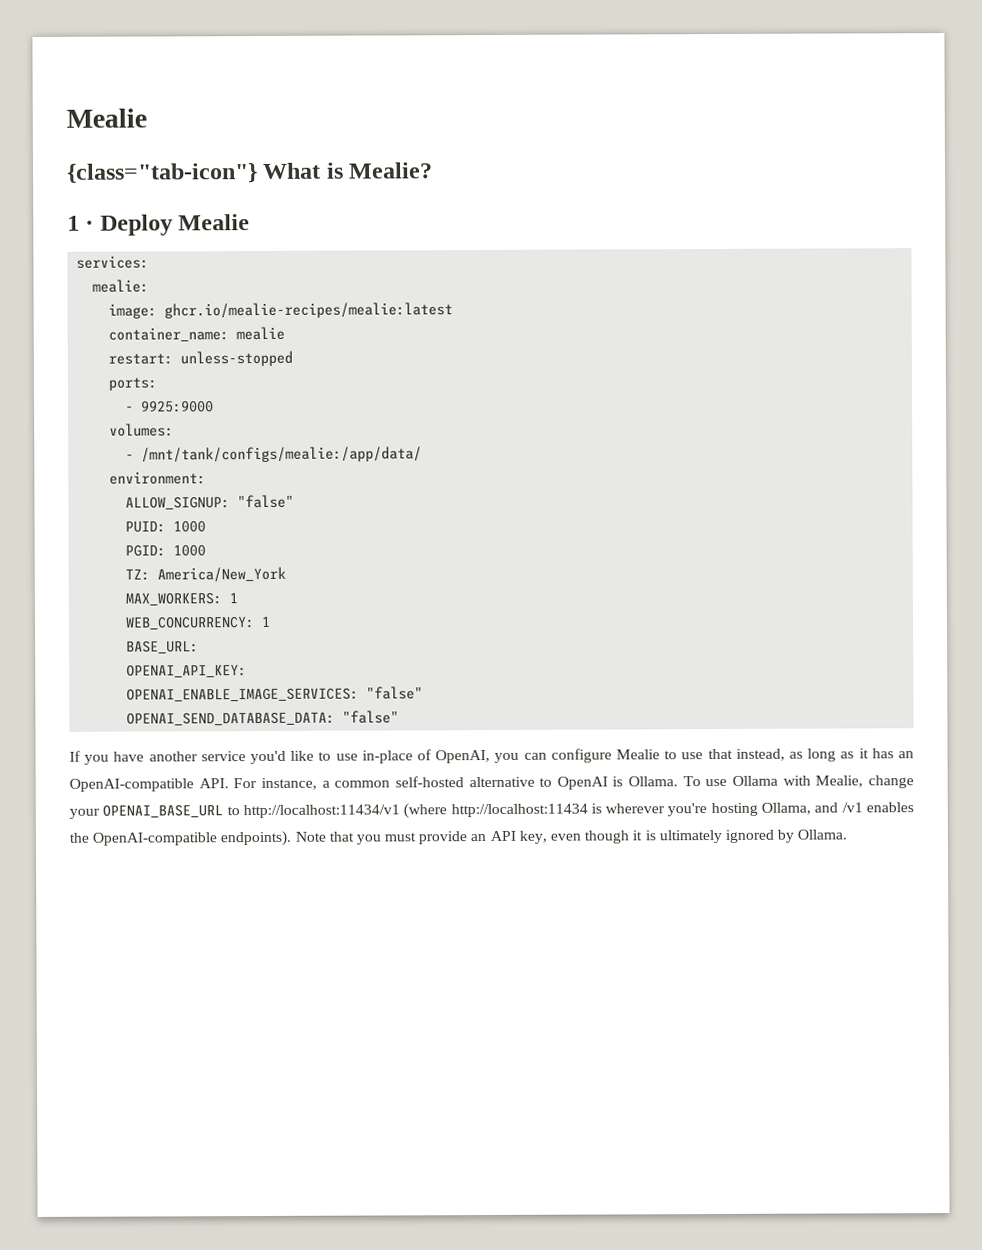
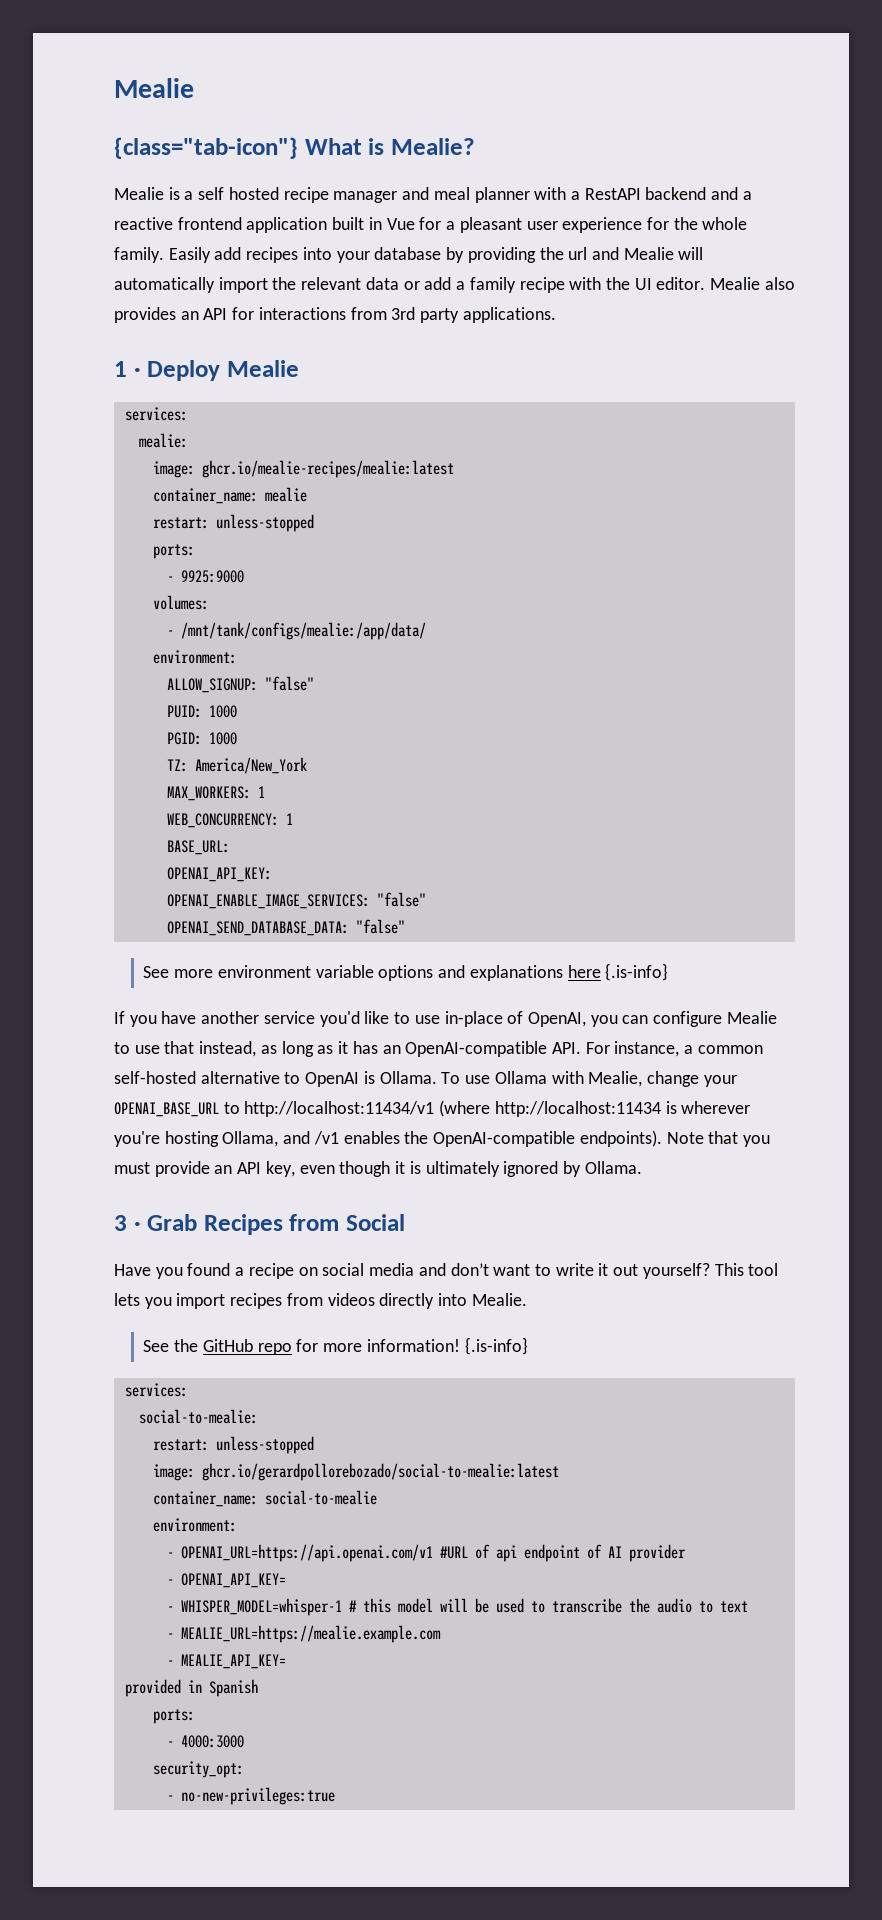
+ Mealie is a self hosted recipe manager and meal planner with a RestAPI backend and a reactive frontend application built in Vue for a pleasant user experience for the whole family. Easily add recipes into your database by providing the url and Mealie will automatically import the relevant data or add a family recipe with the UI editor. Mealie also provides an API for interactions from 3rd party applications.
+ See more environment variable options and explanations here {.is-info}
+ 3 · Grab Recipes from Social
+ Have you found a recipe on social media and don’t want to write it out yourself? This tool lets you import recipes from videos directly into Mealie.
+ See the GitHub repo for more information! {.is-info}
+ services:
+ social-to-mealie:
+ restart: unless-stopped
+ image: ghcr.io/gerardpollorebozado/social-to-mealie:latest
+ container_name: social-to-mealie
+ environment:
+ - OPENAI_URL=https://api.openai.com/v1 #URL of api endpoint of AI provider
+ - OPENAI_API_KEY=
+ - WHISPER_MODEL=whisper-1 # this model will be used to transcribe the audio to text
+ - MEALIE_URL=https://mealie.example.com
+ - MEALIE_API_KEY=
+ provided in Spanish
+ ports:
+ - 4000:3000
+ security_opt:
+ - no-new-privileges:true

